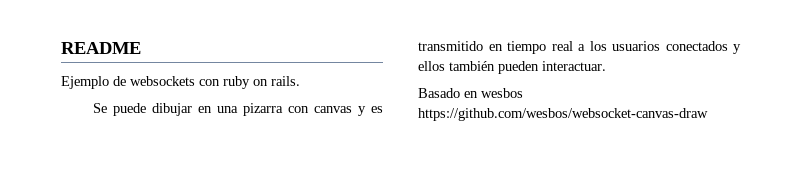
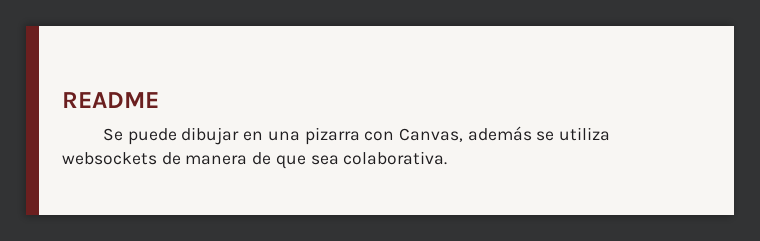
- Ejemplo de websockets con ruby on rails.
- Se puede dibujar en una pizarra con canvas y es transmitido en tiempo real a los usuarios conectados y ellos también pueden interactuar.
- Basado en wesbos https://github.com/wesbos/websocket-canvas-draw
+ Se puede dibujar en una pizarra con Canvas, además se utiliza websockets de manera de que sea colaborativa.

